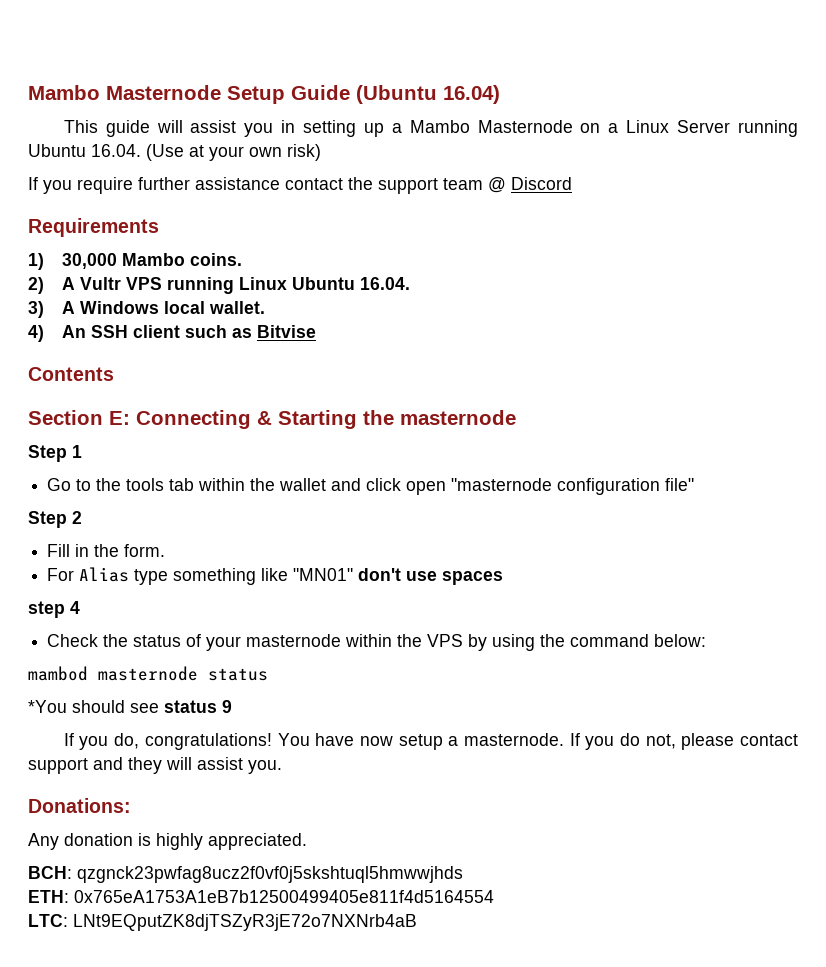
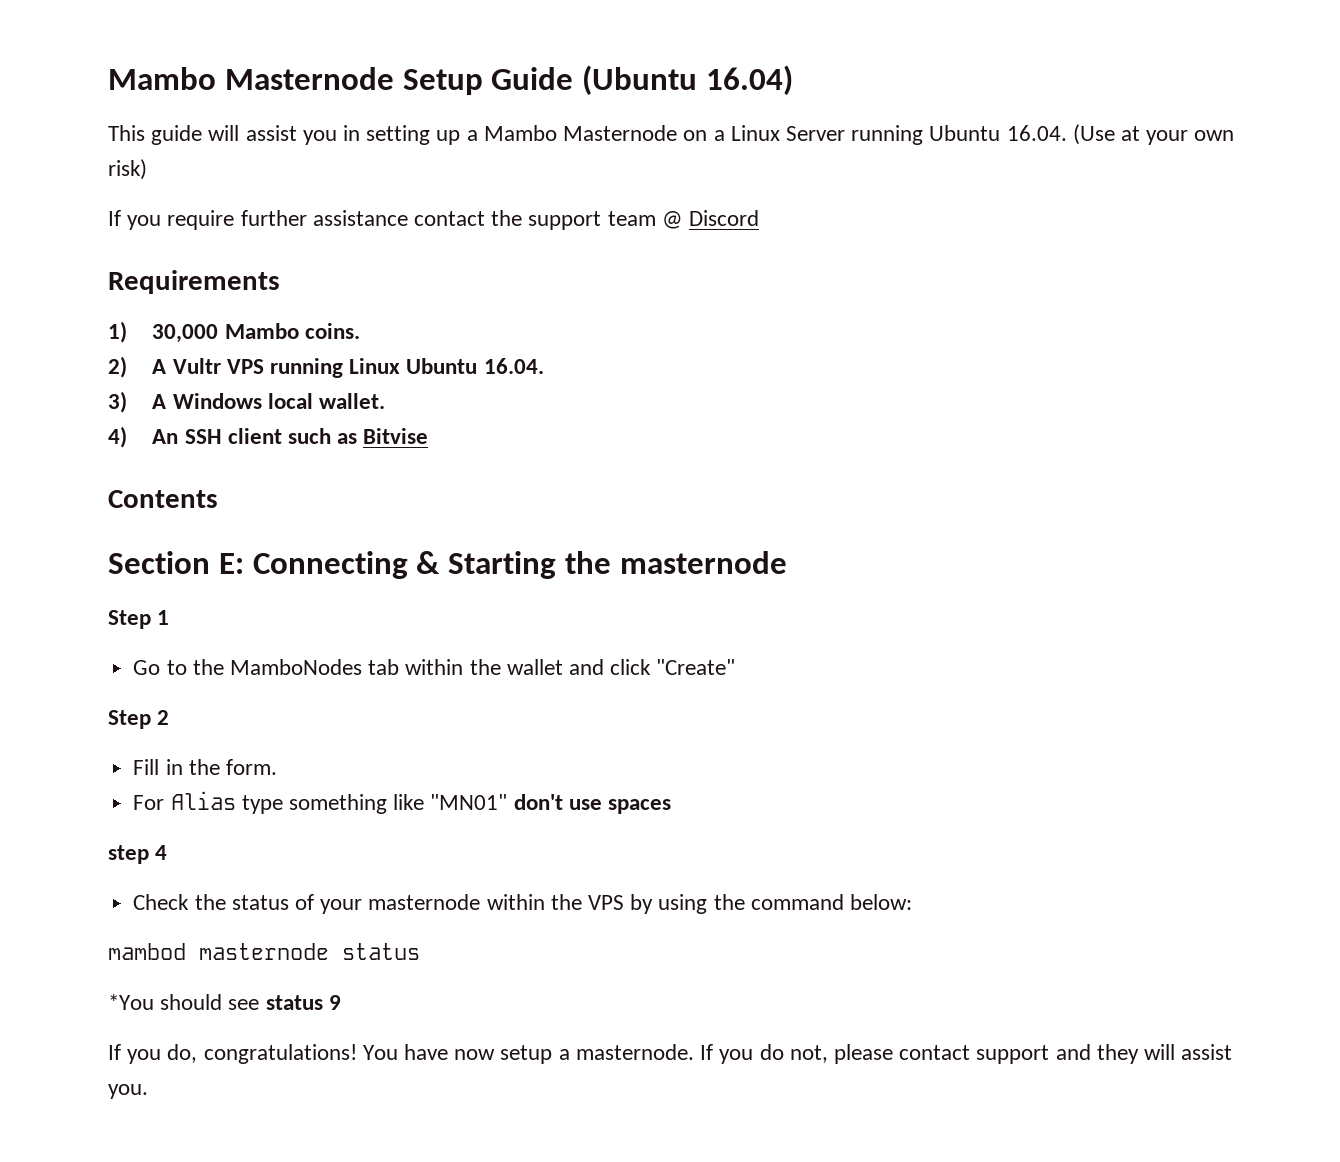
- Go to the tools tab within the wallet and click open "masternode configuration file"
+ Go to the MamboNodes tab within the wallet and click "Create"
- Donations:
- Any donation is highly appreciated.
- BCH: qzgnck23pwfag8ucz2f0vf0j5skshtuql5hmwwjhds
- ETH: 0x765eA1753A1eB7b12500499405e811f4d5164554
- LTC: LNt9EQputZK8djTSZyR3jE72o7NXNrb4aB

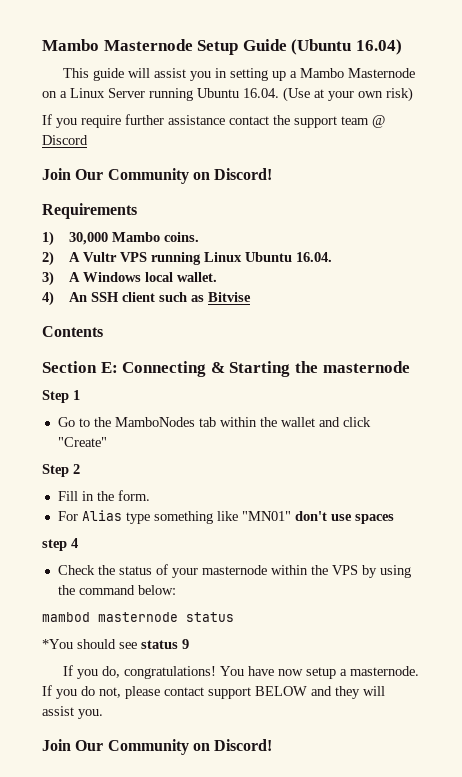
  If you require further assistance contact the support team @ Discord
+ Join Our Community on Discord!
- If you do not, please contact support and they will assist you.
+ If you do not, please contact support BELOW and they will assist you.
+ Join Our Community on Discord!

